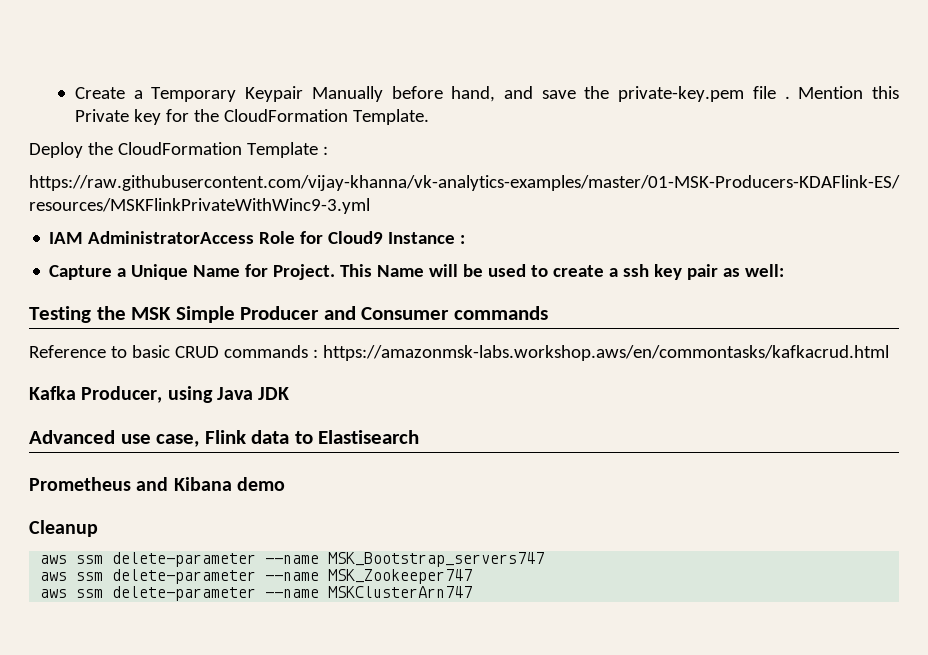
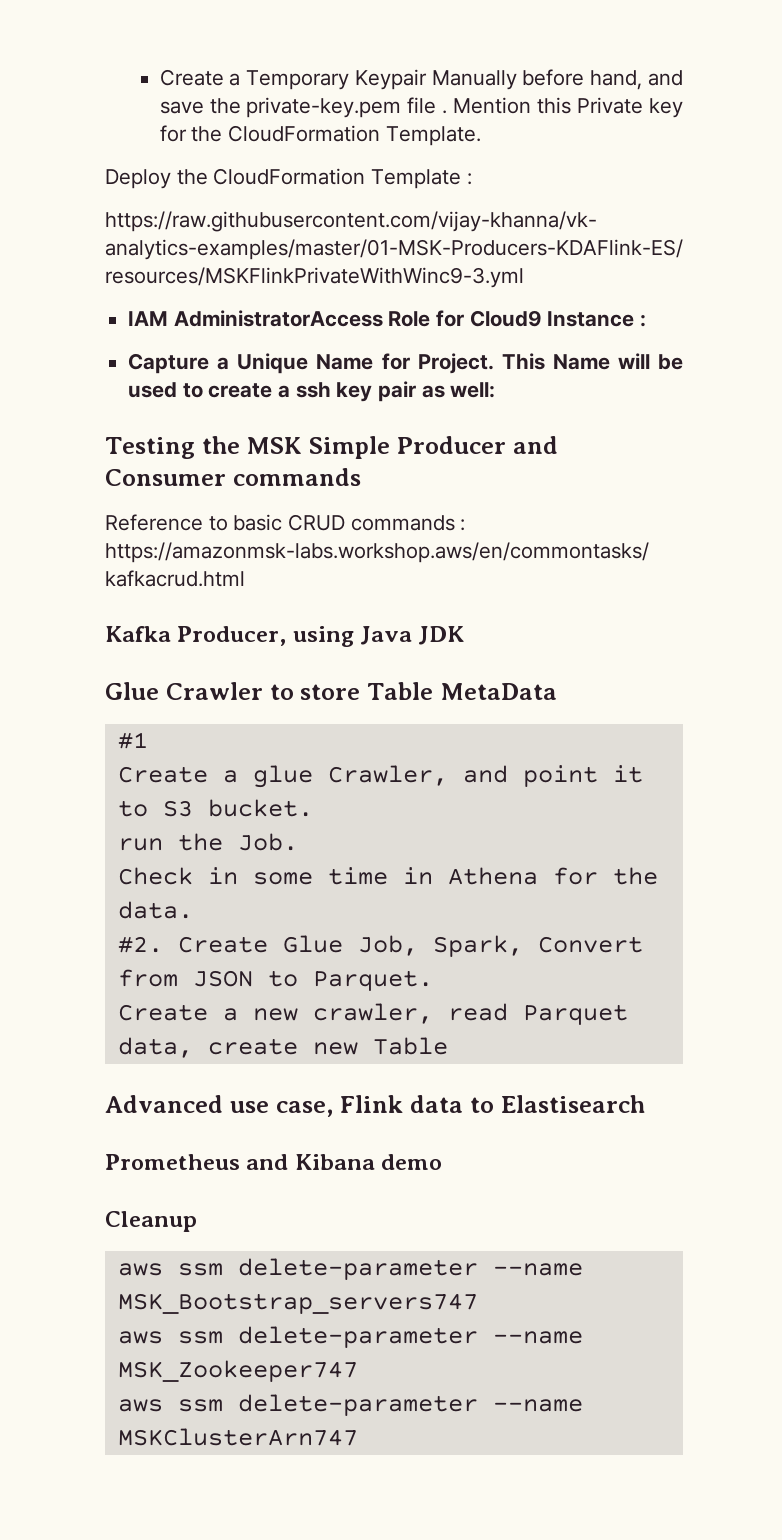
+ Glue Crawler to store Table MetaData
+ #1
+ Create a glue Crawler, and point it to S3 bucket.
+ run the Job.
+ Check in some time in Athena for the data.
+ #2. Create Glue Job, Spark, Convert from JSON to Parquet.
+ Create a new crawler, read Parquet data, create new Table

